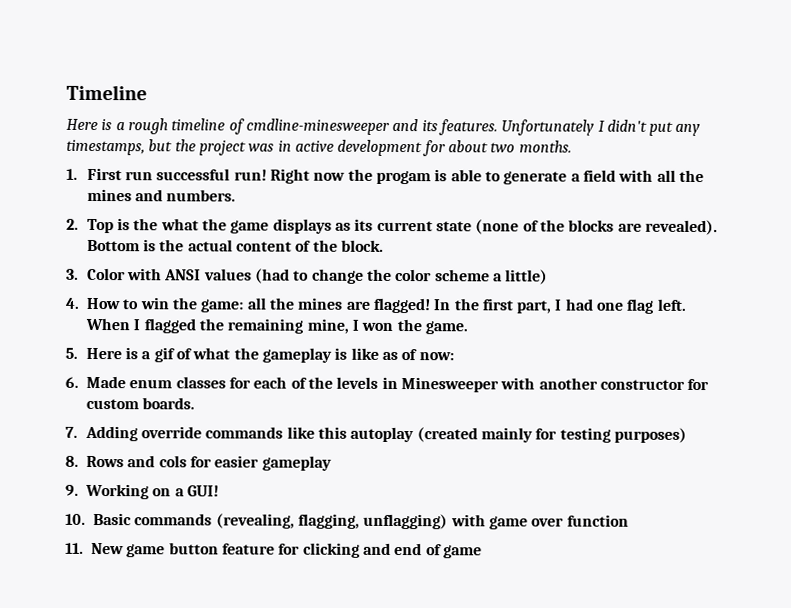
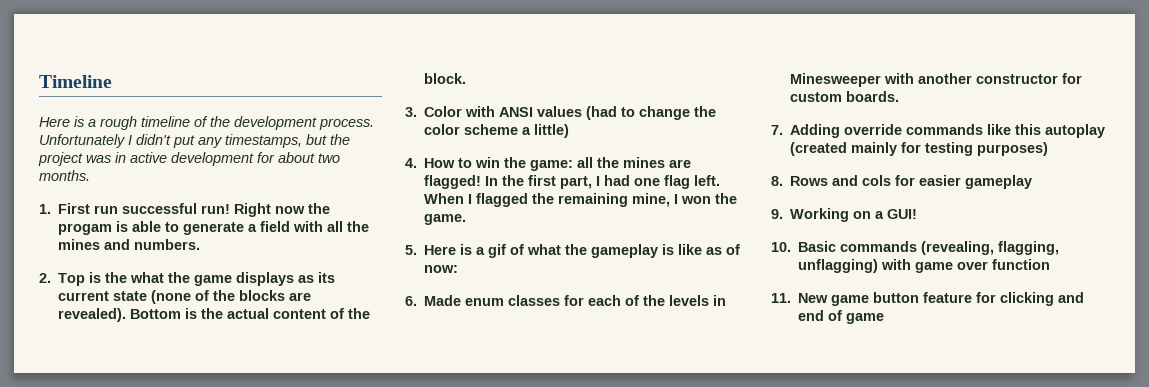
- Here is a rough timeline of cmdline-minesweeper and its features.
+ Here is a rough timeline of the development process.

